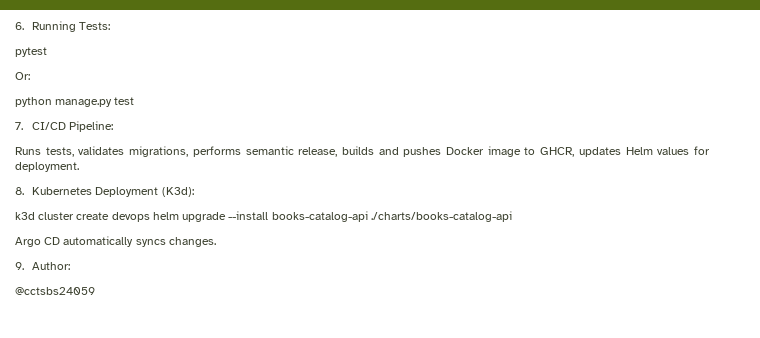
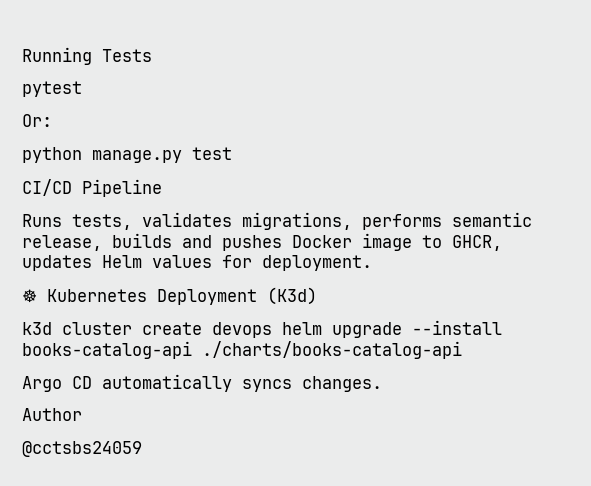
- 6. Running Tests:
+ Running Tests
- 7. CI/CD Pipeline:
+ CI/CD Pipeline
- 8. Kubernetes Deployment (K3d):
+ ☸ Kubernetes Deployment (K3d)
- 9. Author:
+ Author

